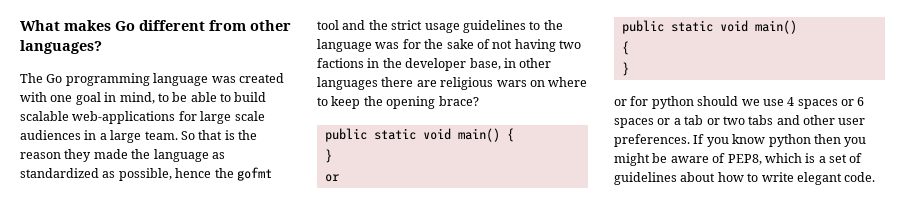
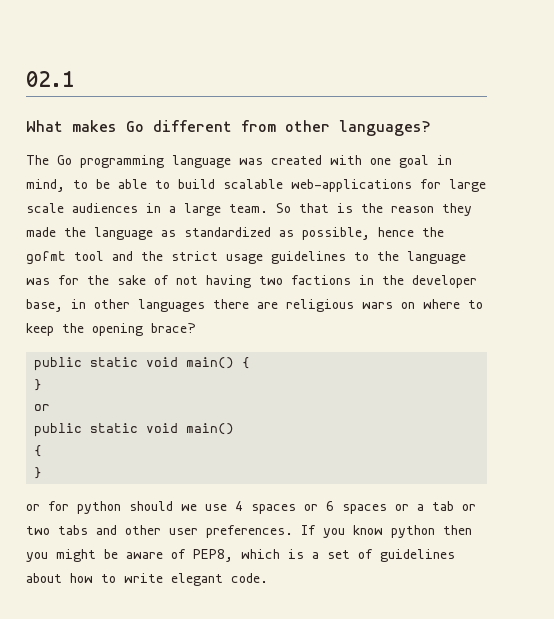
+ 02.1

